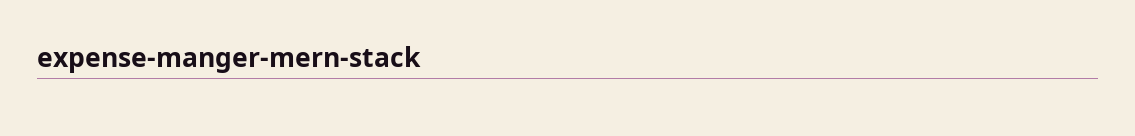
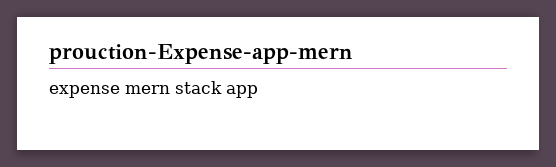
- expense-manger-mern-stack
+ prouction-Expense-app-mern
+ expense mern stack app

